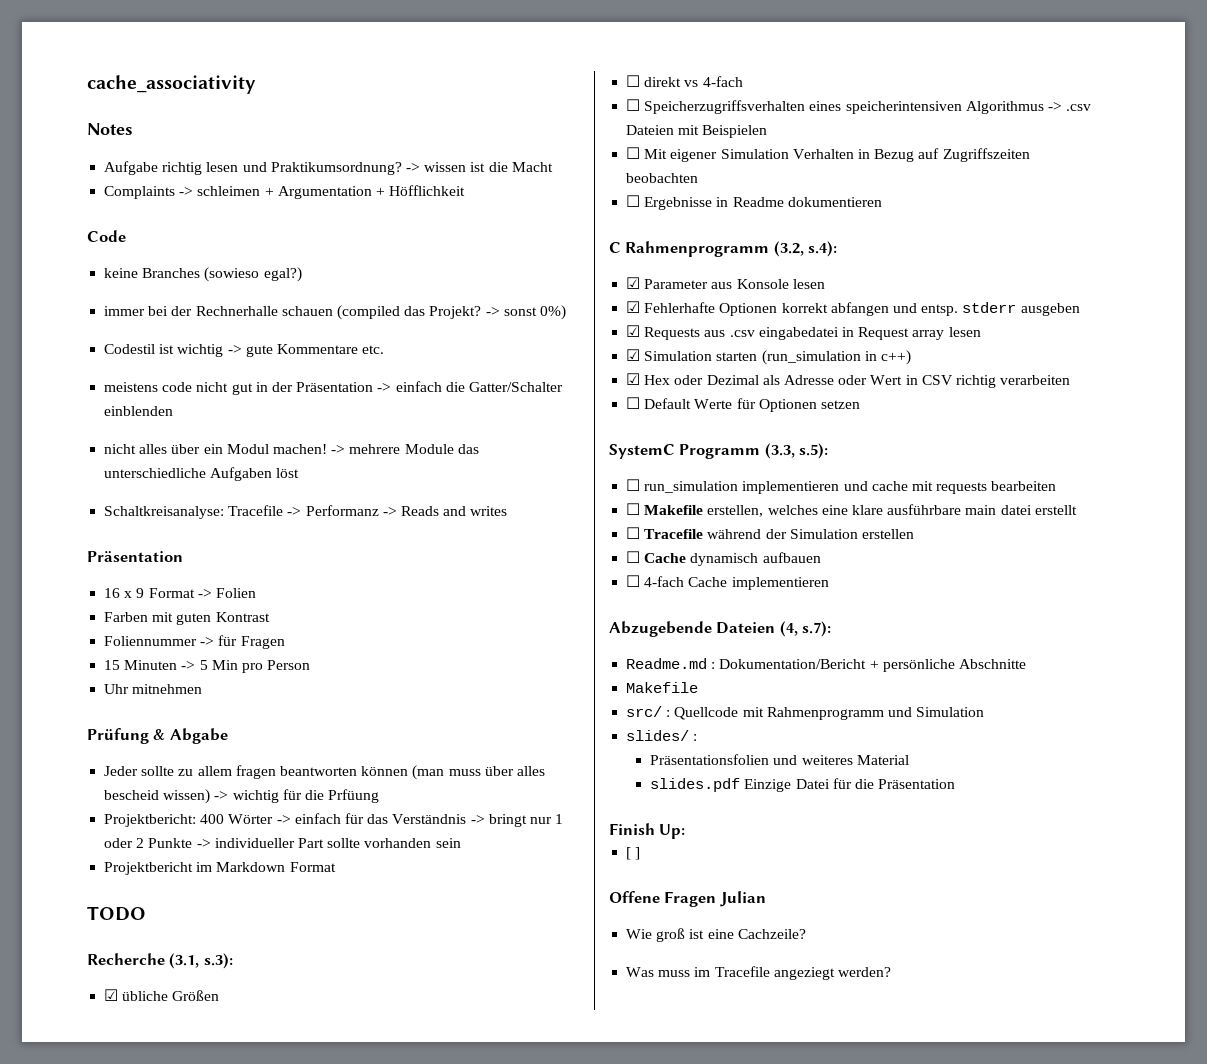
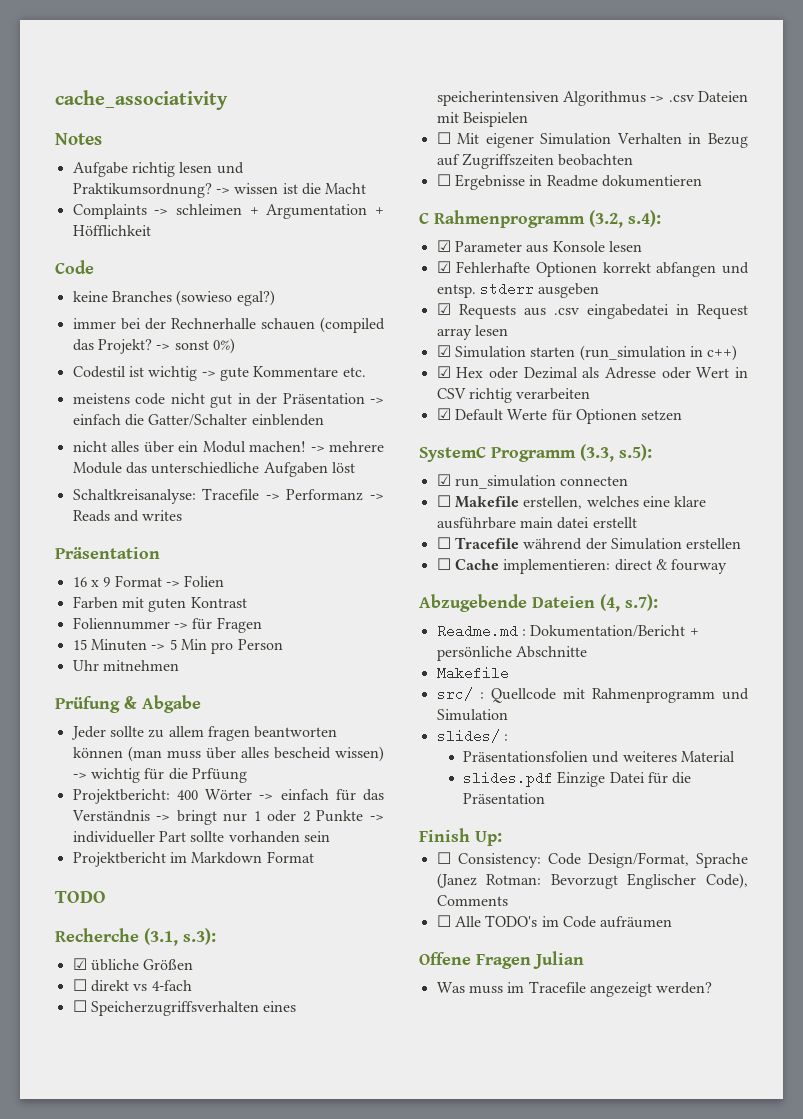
- ☐ Default Werte für Optionen setzen
+ ☑ Default Werte für Optionen setzen
- ☐ run_simulation implementieren und cache mit requests bearbeiten
+ ☑ run_simulation connecten
- ☐ Cache dynamisch aufbauen
- ☐ 4-fach Cache implementieren
+ ☐ Cache implementieren: direct & fourway
- [ ]
+ ☐ Consistency: Code Design/Format, Sprache (Janez Rotman: Bevorzugt Englischer Code), Comments
+ ☐ Alle TODO's im Code aufräumen
  Offene Fragen Julian
- Wie groß ist eine Cachzeile?
- Was muss im Tracefile angeziegt werden?
+ Was muss im Tracefile angezeigt werden?

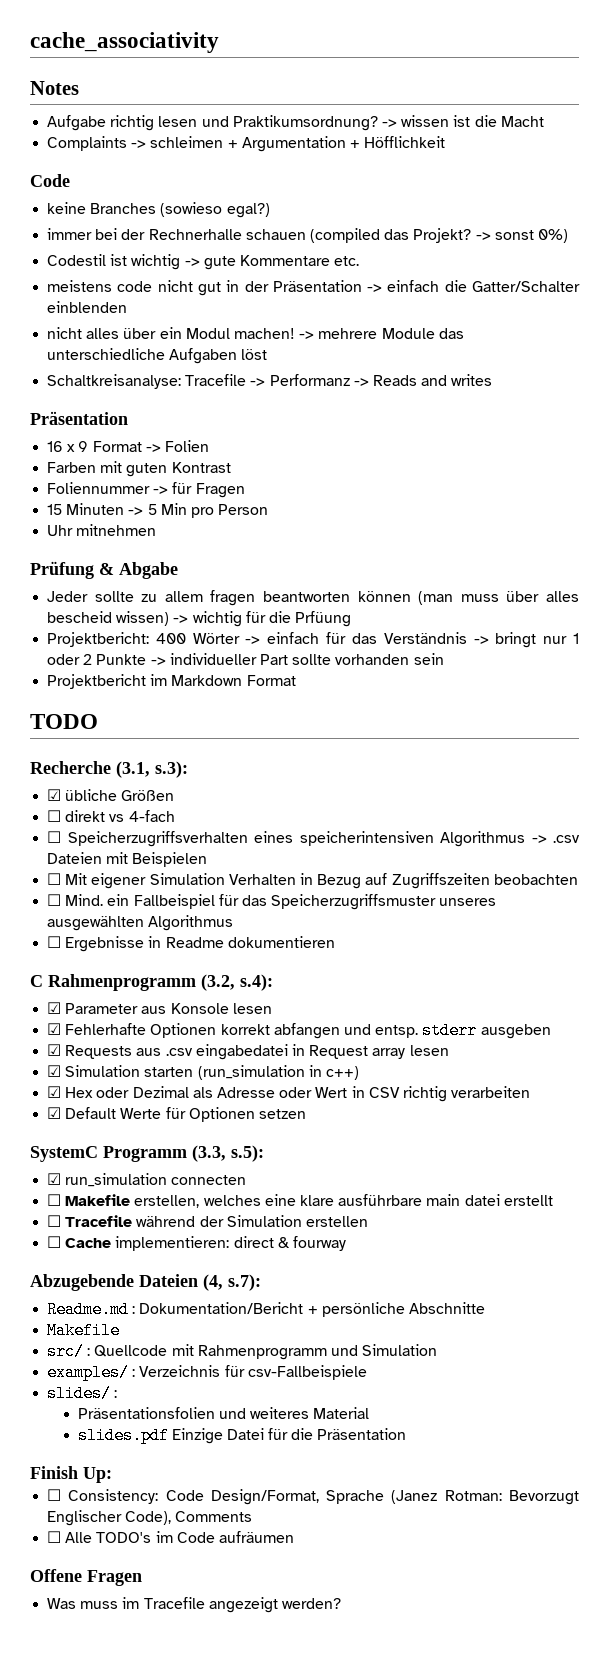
+ ☐ Mind. ein Fallbeispiel für das Speicherzugriffsmuster unseres ausgewählten Algorithmus
+ examples/ : Verzeichnis für csv-Fallbeispiele
- Offene Fragen Julian
+ Offene Fragen

